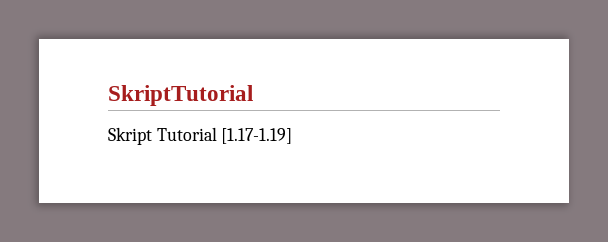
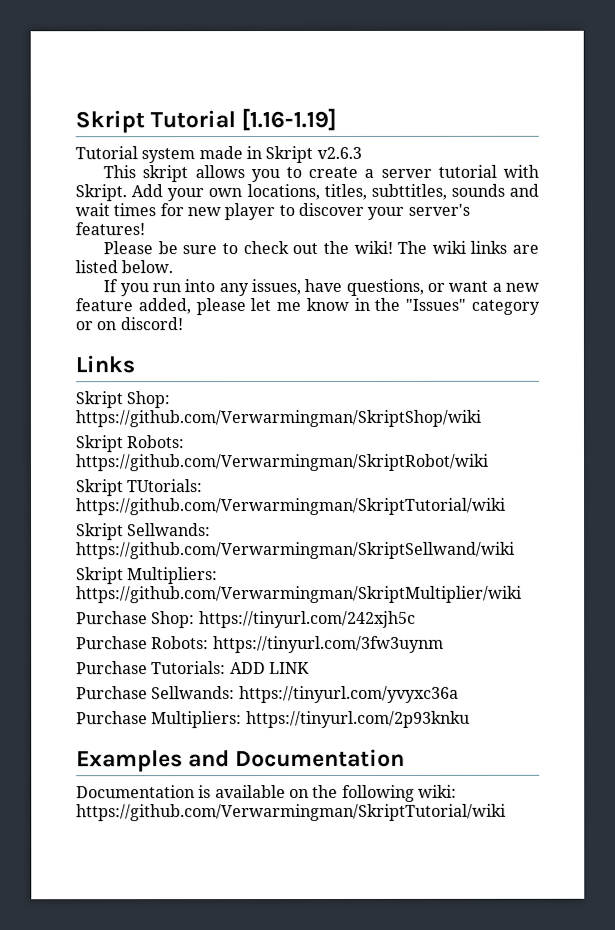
- SkriptTutorial
- Skript Tutorial [1.17-1.19]
+ Skript Tutorial [1.16-1.19]
+ Tutorial system made in Skript v2.6.3
+ This skript allows you to create a server tutorial with Skript. Add your own locations, titles, subttitles, sounds and wait times for new player to discover your server's features!
+ Please be sure to check out the wiki! The wiki links are listed below.
+ If you run into any issues, have questions, or want a new feature added, please let me know in the "Issues" category or on discord!
+ Links
+ Skript Shop: https://github.com/Verwarmingman/SkriptShop/wiki
+ Skript Robots: https://github.com/Verwarmingman/SkriptRobot/wiki
+ Skript TUtorials: https://github.com/Verwarmingman/SkriptTutorial/wiki
+ Skript Sellwands: https://github.com/Verwarmingman/SkriptSellwand/wiki
+ Skript Multipliers: https://github.com/Verwarmingman/SkriptMultiplier/wiki
+ Purchase Shop: https://tinyurl.com/242xjh5c
+ Purchase Robots: https://tinyurl.com/3fw3uynm
+ Purchase Tutorials: ADD LINK
+ Purchase Sellwands: https://tinyurl.com/yvyxc36a
+ Purchase Multipliers: https://tinyurl.com/2p93knku
+ Examples and Documentation
+ Documentation is available on the following wiki: https://github.com/Verwarmingman/SkriptTutorial/wiki

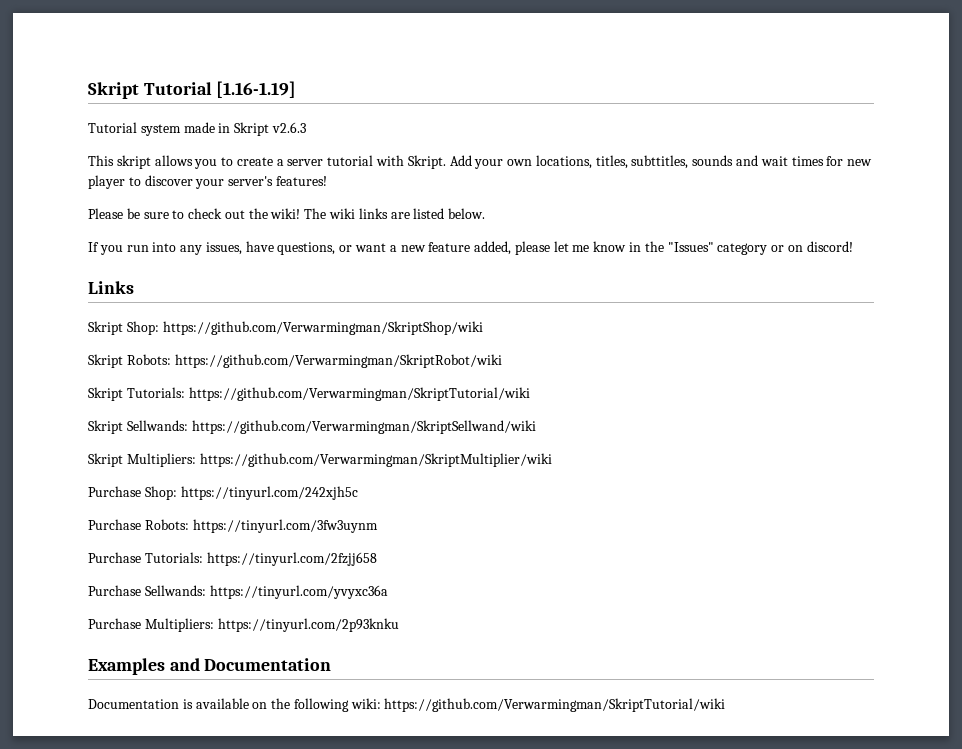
- Skript TUtorials: https://github.com/Verwarmingman/SkriptTutorial/wiki
+ Skript Tutorials: https://github.com/Verwarmingman/SkriptTutorial/wiki
- Purchase Tutorials: ADD LINK
+ Purchase Tutorials: https://tinyurl.com/2fzjj658

